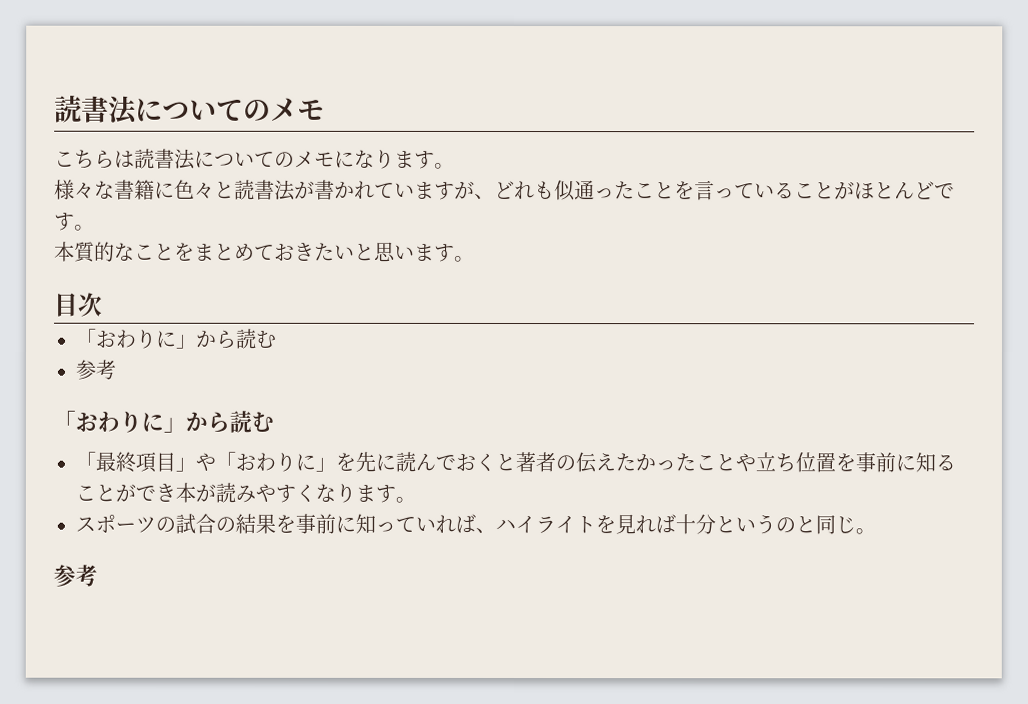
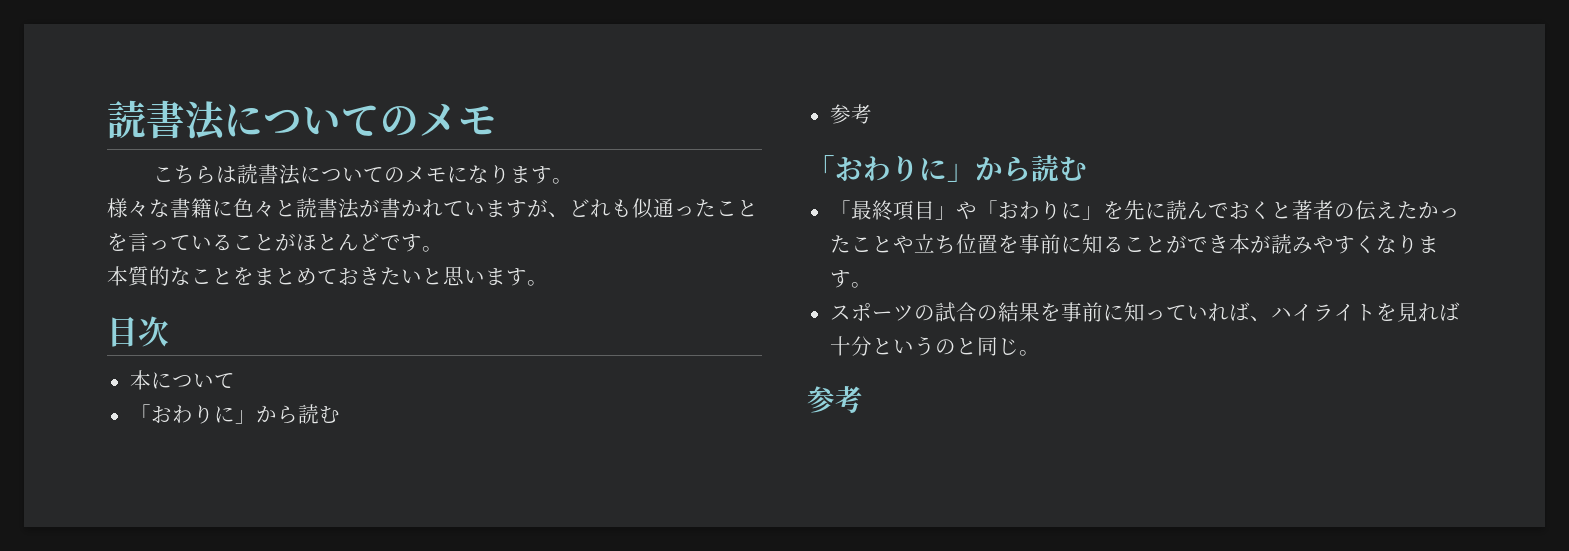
+ 本について

